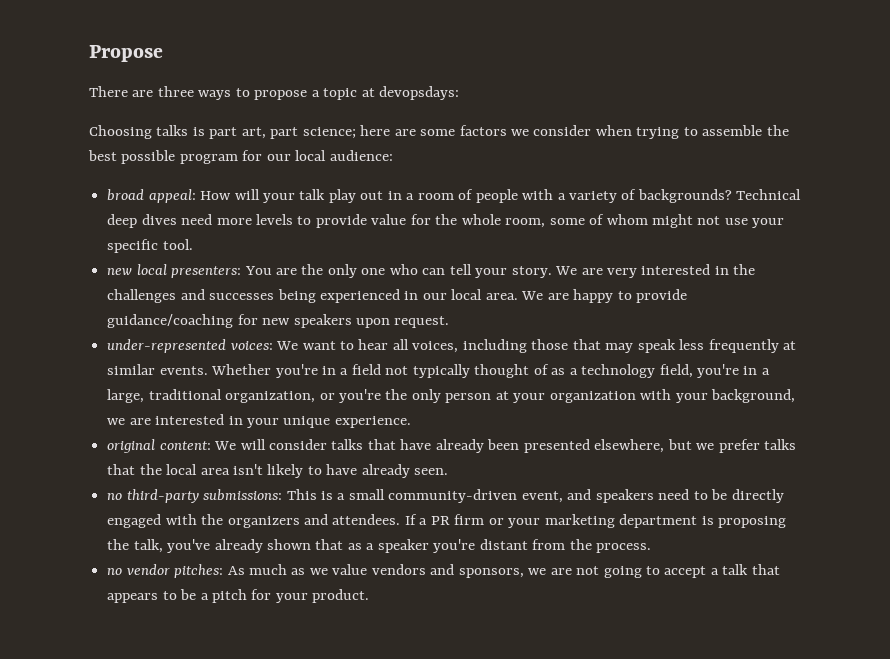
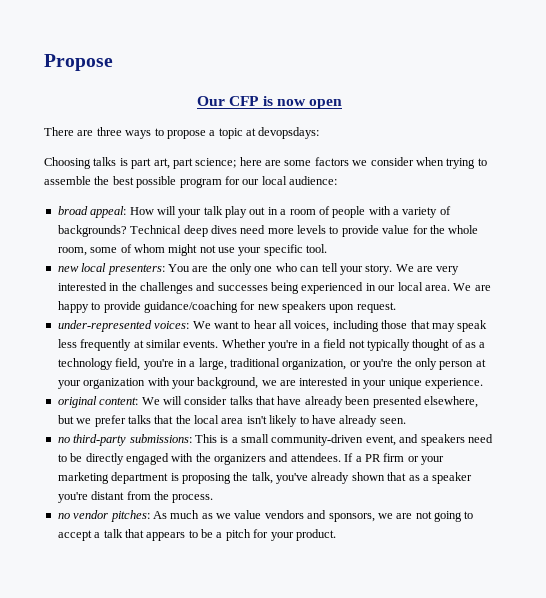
+ Our CFP is now open

